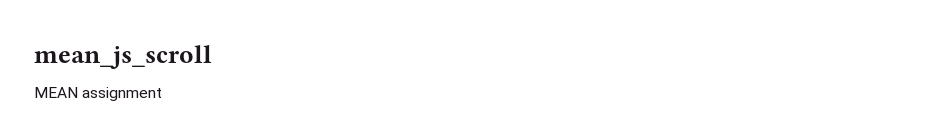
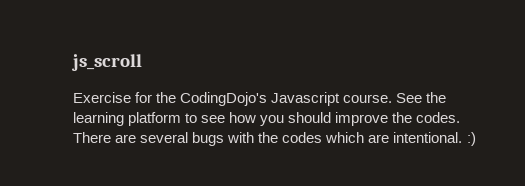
- mean_js_scroll
- MEAN assignment
+ js_scroll
+ Exercise for the CodingDojo's Javascript course. See the learning platform to see how you should improve the codes. There are several bugs with the codes which are intentional. :)

